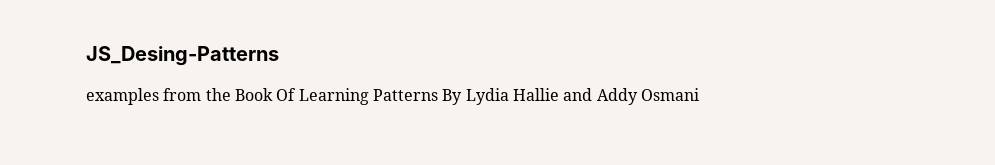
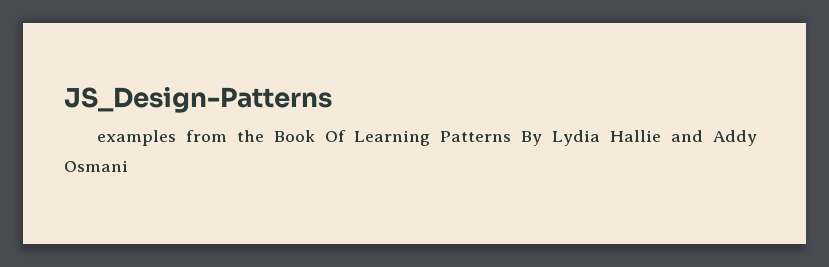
- JS_Desing-Patterns
+ JS_Design-Patterns

